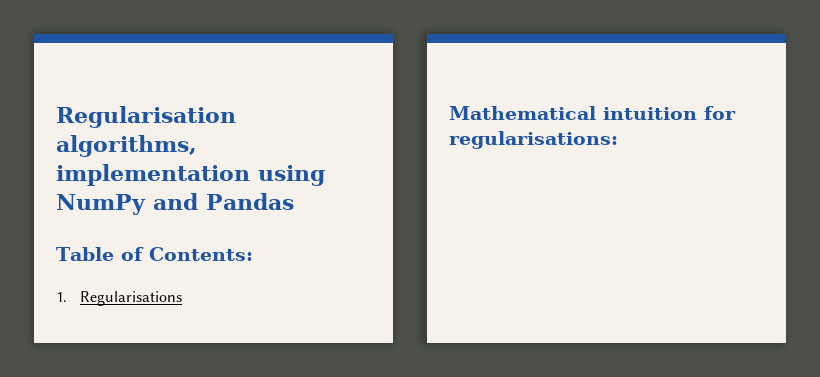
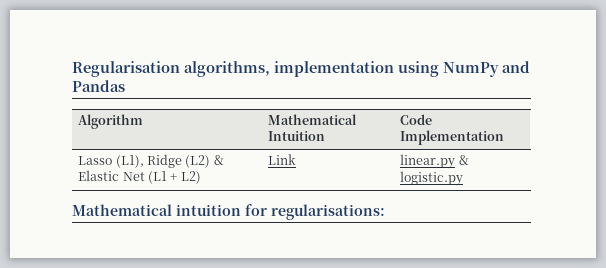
- Table of Contents:
- 1. Regularisations
+ Algorithm | Mathematical Intuition | Code Implementation
+ Lasso (L1), Ridge (L2) & Elastic Net (L1 + L2) | Link | linear.py & logistic.py

